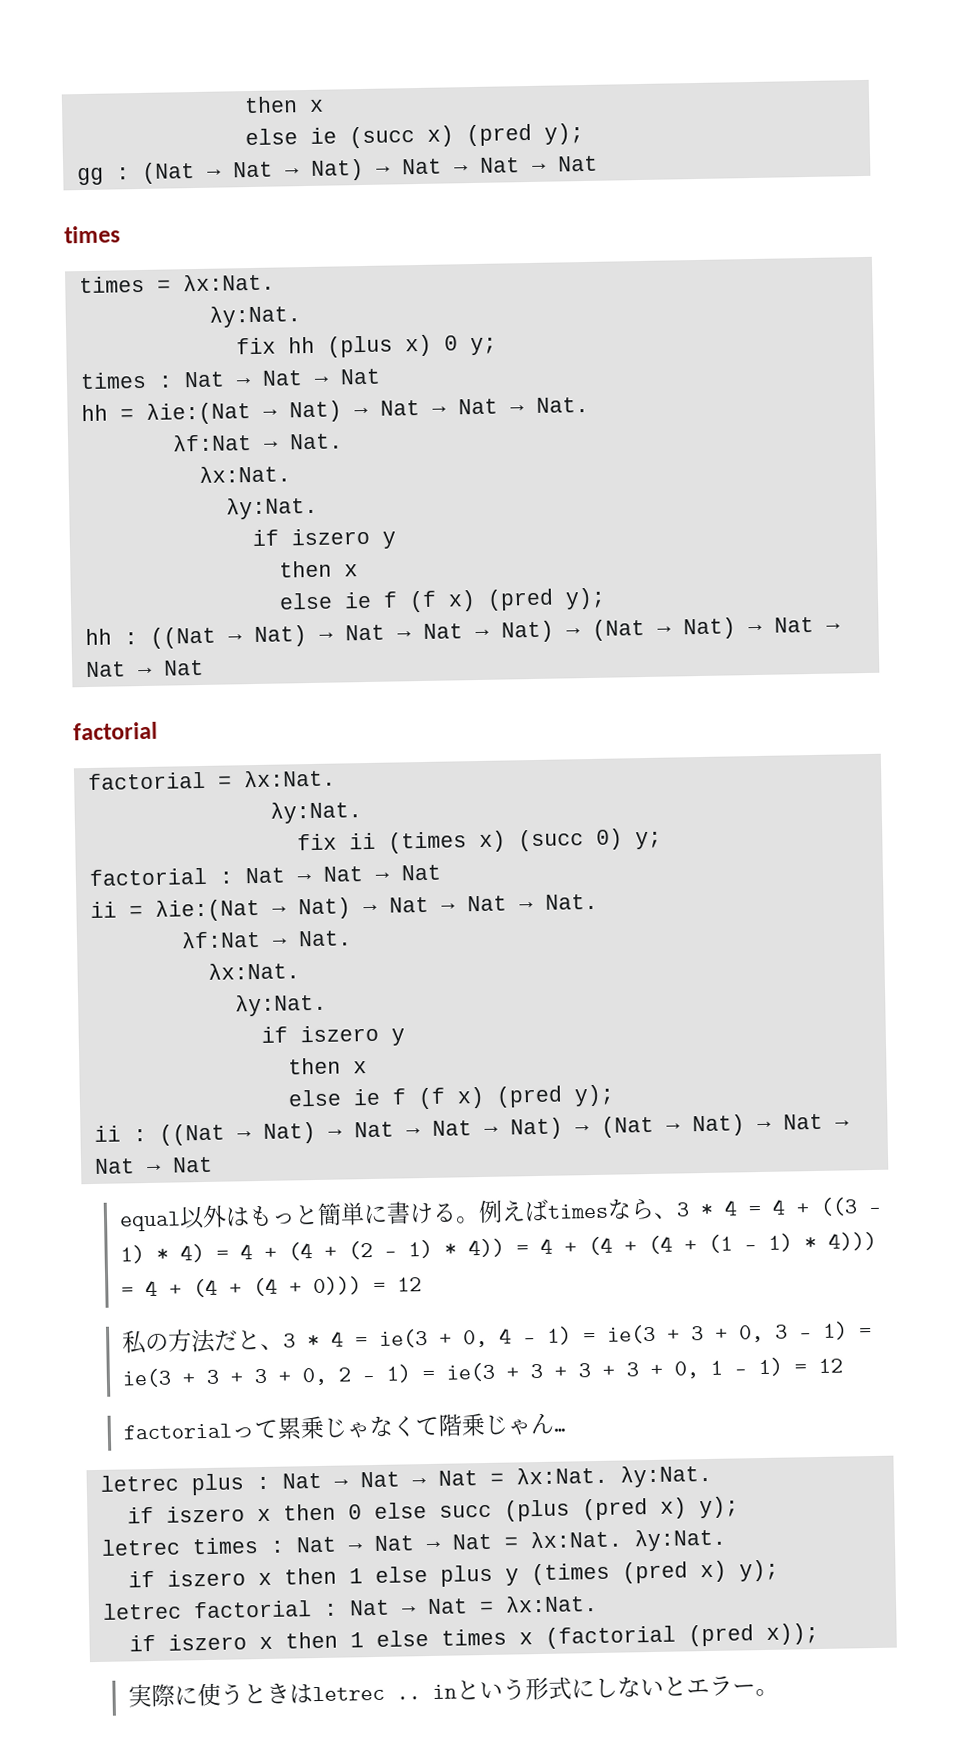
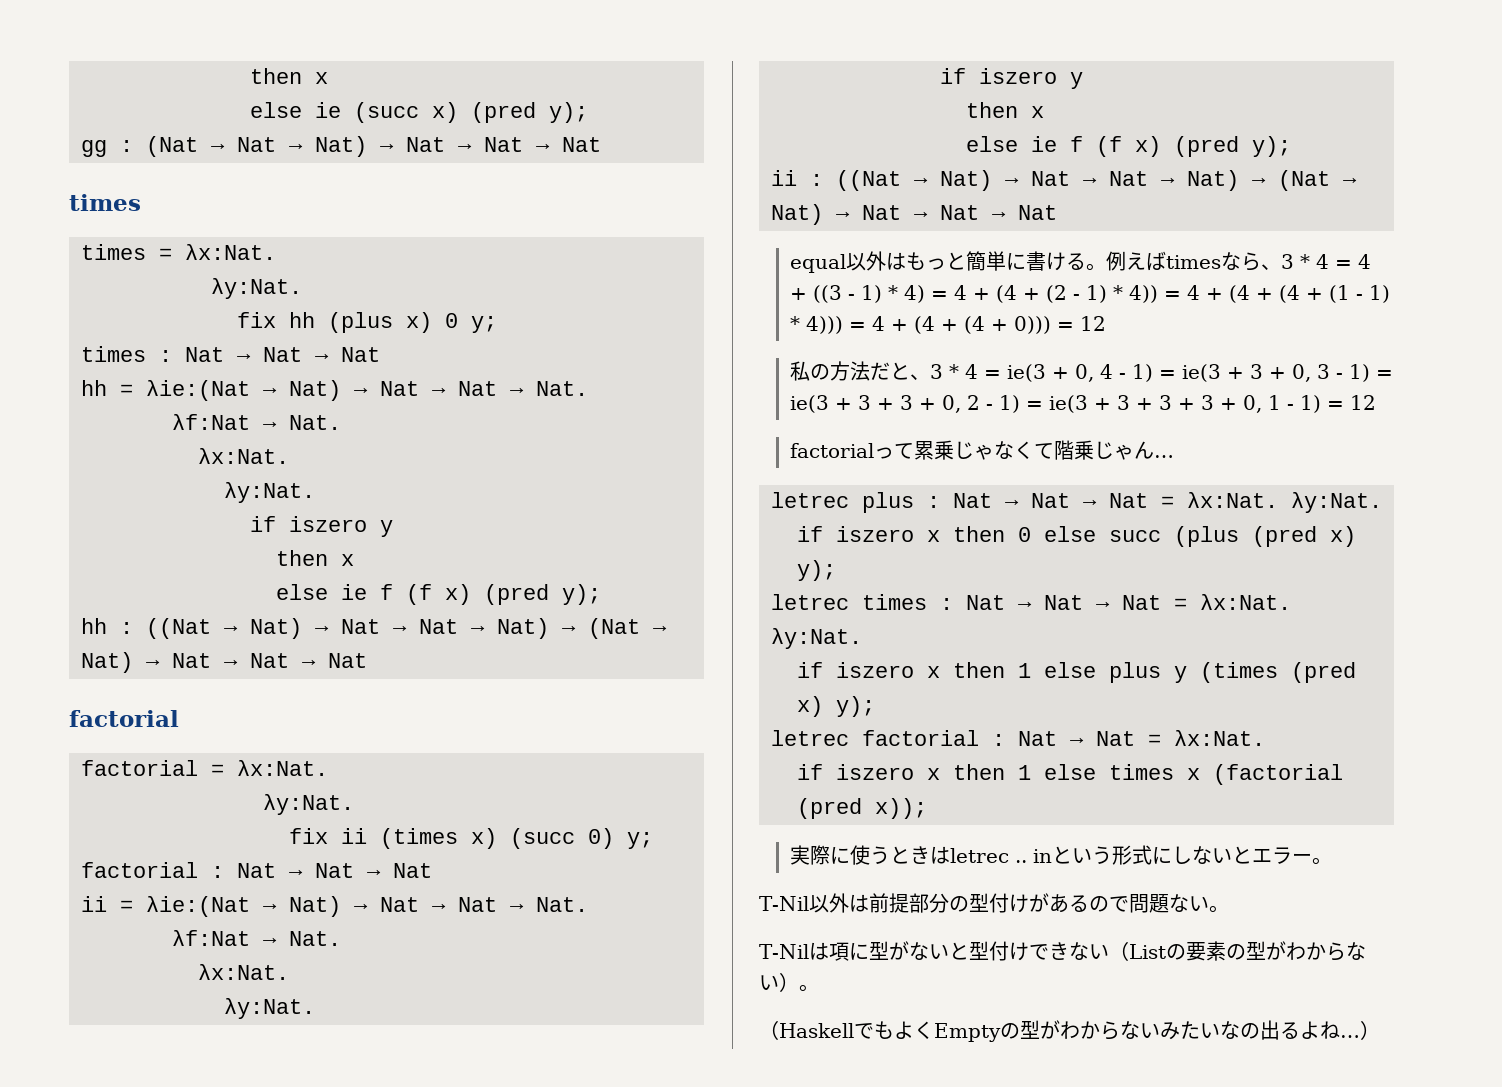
+ T-Nil以外は前提部分の型付けがあるので問題ない。
+ T-Nilは項に型がないと型付けできない（Listの要素の型がわからない）。
+ （HaskellでもよくEmptyの型がわからないみたいなの出るよね…）

